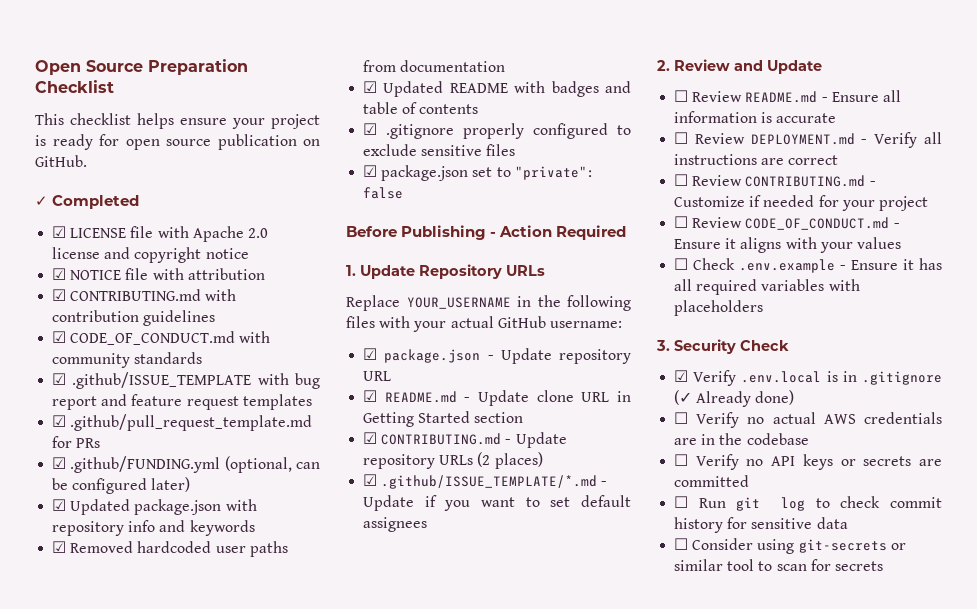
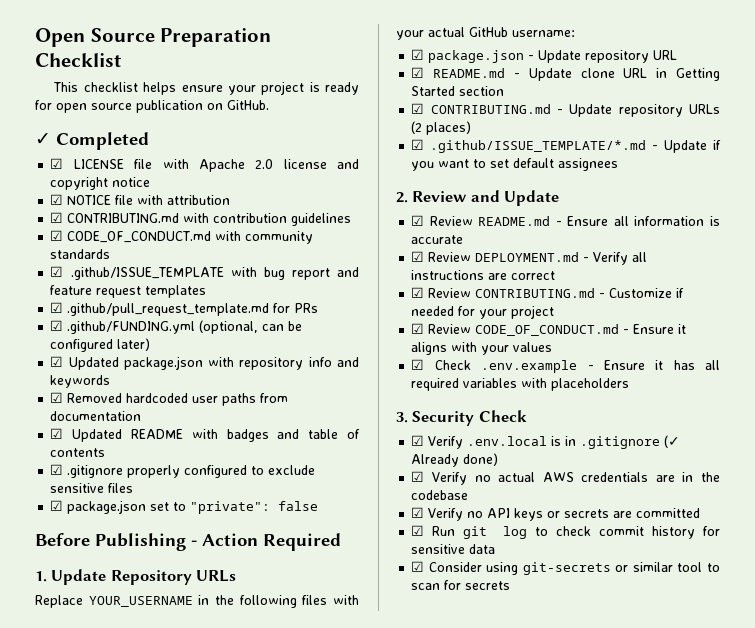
- ☐ Review README.md - Ensure all information is accurate
+ ☑ Review README.md - Ensure all information is accurate
- ☐ Review DEPLOYMENT.md - Verify all instructions are correct
+ ☑ Review DEPLOYMENT.md - Verify all instructions are correct
- ☐ Review CONTRIBUTING.md - Customize if needed for your project
+ ☑ Review CONTRIBUTING.md - Customize if needed for your project
- ☐ Review CODE_OF_CONDUCT.md - Ensure it aligns with your values
+ ☑ Review CODE_OF_CONDUCT.md - Ensure it aligns with your values
- ☐ Check .env.example - Ensure it has all required variables with placeholders
+ ☑ Check .env.example - Ensure it has all required variables with placeholders
- ☐ Verify no actual AWS credentials are in the codebase
+ ☑ Verify no actual AWS credentials are in the codebase
- ☐ Verify no API keys or secrets are committed
+ ☑ Verify no API keys or secrets are committed
- ☐ Run git log to check commit history for sensitive data
+ ☑ Run git log to check commit history for sensitive data
- ☐ Consider using git-secrets or similar tool to scan for secrets
+ ☑ Consider using git-secrets or similar tool to scan for secrets

